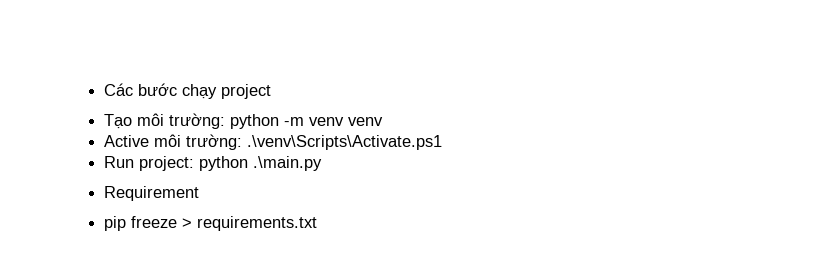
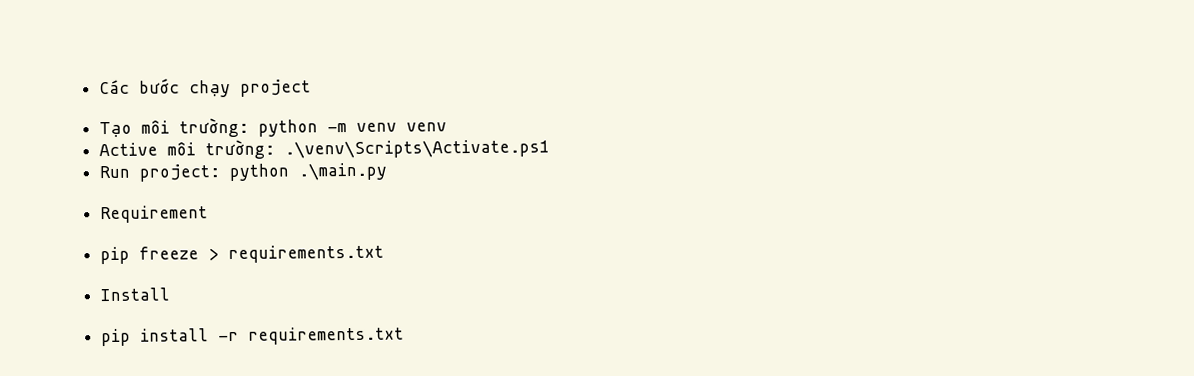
+ Install
+ pip install -r requirements.txt

